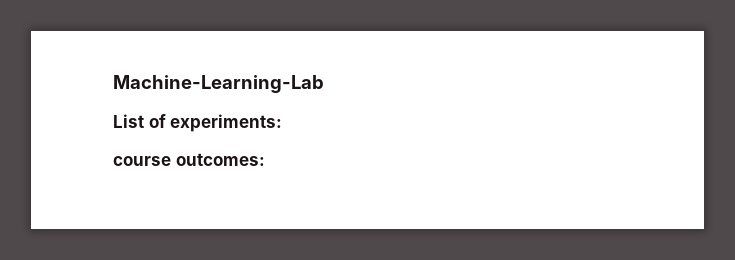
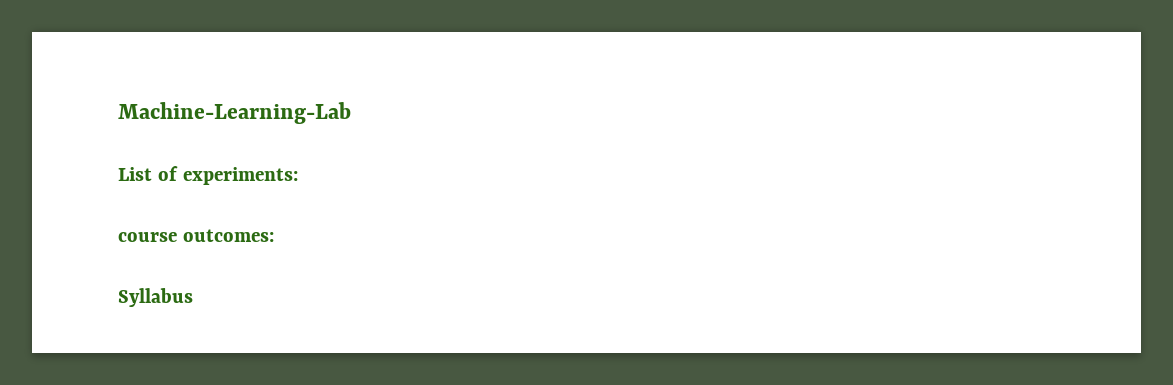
+ Syllabus

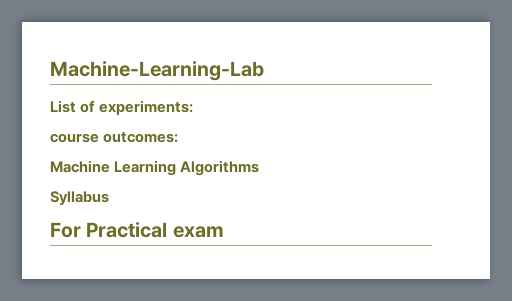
+ Machine Learning Algorithms
  Syllabus
+ For Practical exam

